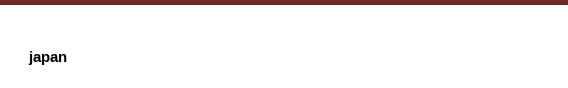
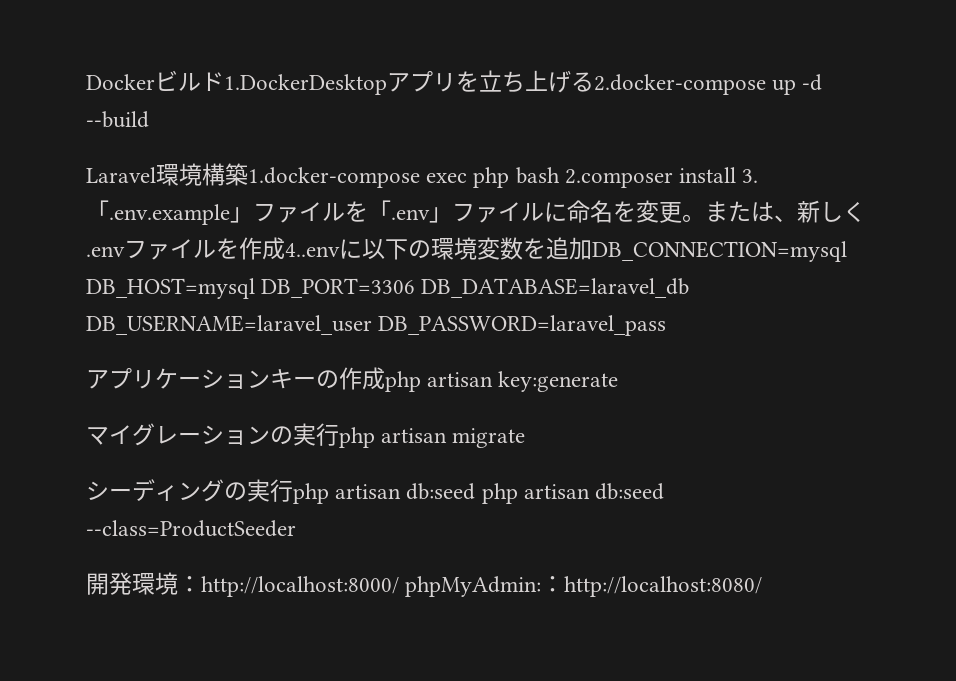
- japan
+ Dockerビルド1.DockerDesktopアプリを立ち上げる2.docker-compose up -d --build
+ Laravel環境構築1.docker-compose exec php bash 2.composer install 3.「.env.example」ファイルを「.env」ファイルに命名を変更。または、新しく.envファイルを作成4..envに以下の環境変数を追加DB_CONNECTION=mysql DB_HOST=mysql DB_PORT=3306 DB_DATABASE=laravel_db DB_USERNAME=laravel_user DB_PASSWORD=laravel_pass
+ アプリケーションキーの作成php artisan key:generate
+ マイグレーションの実行php artisan migrate
+ シーディングの実行php artisan db:seed php artisan db:seed --class=ProductSeeder
+ 開発環境：http://localhost:8000/ phpMyAdmin:：http://localhost:8080/

